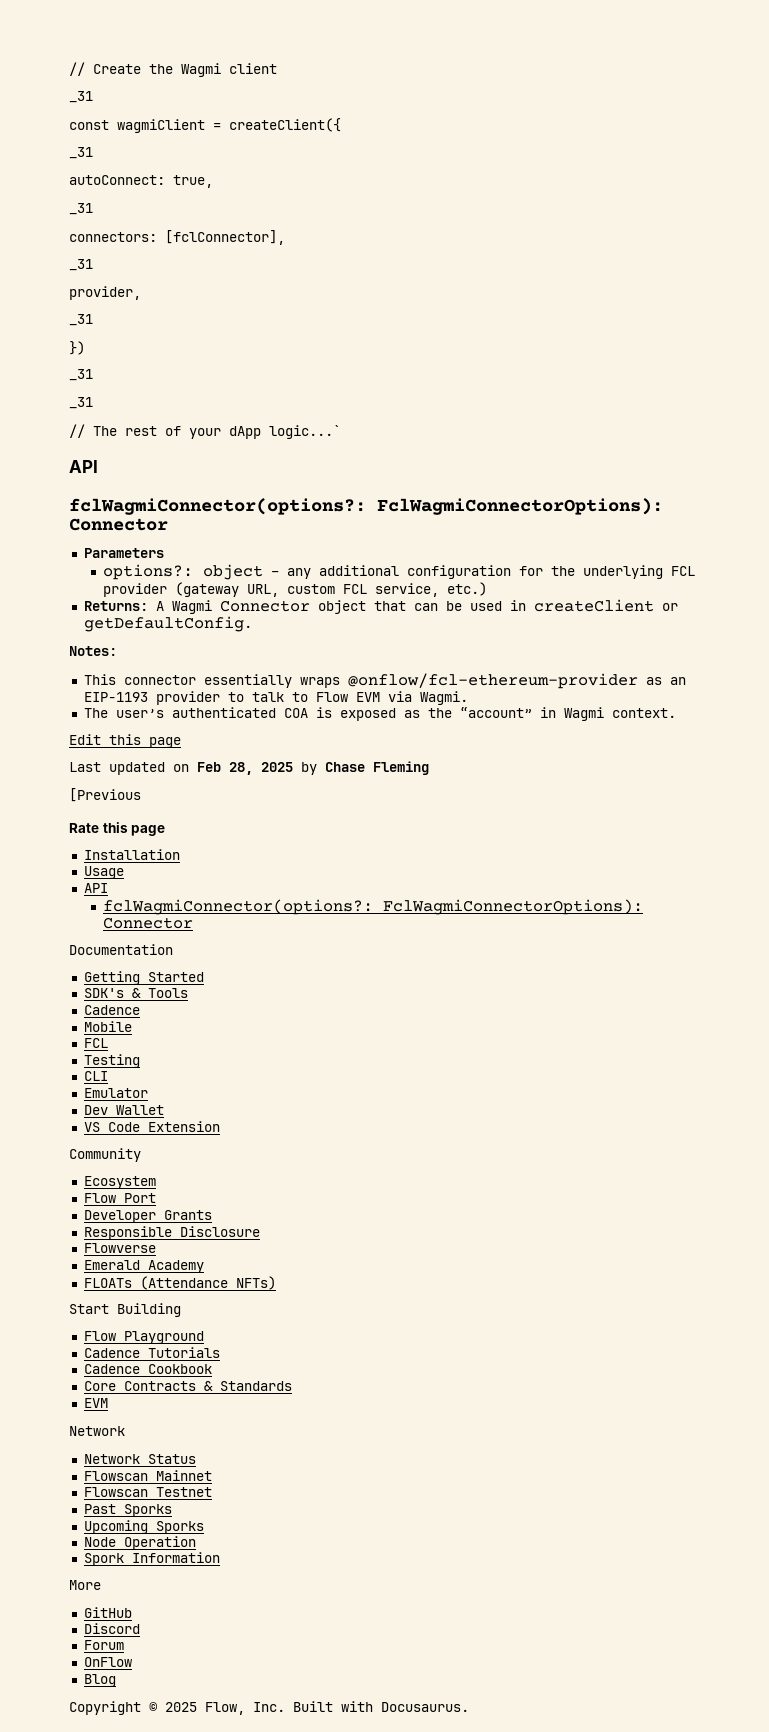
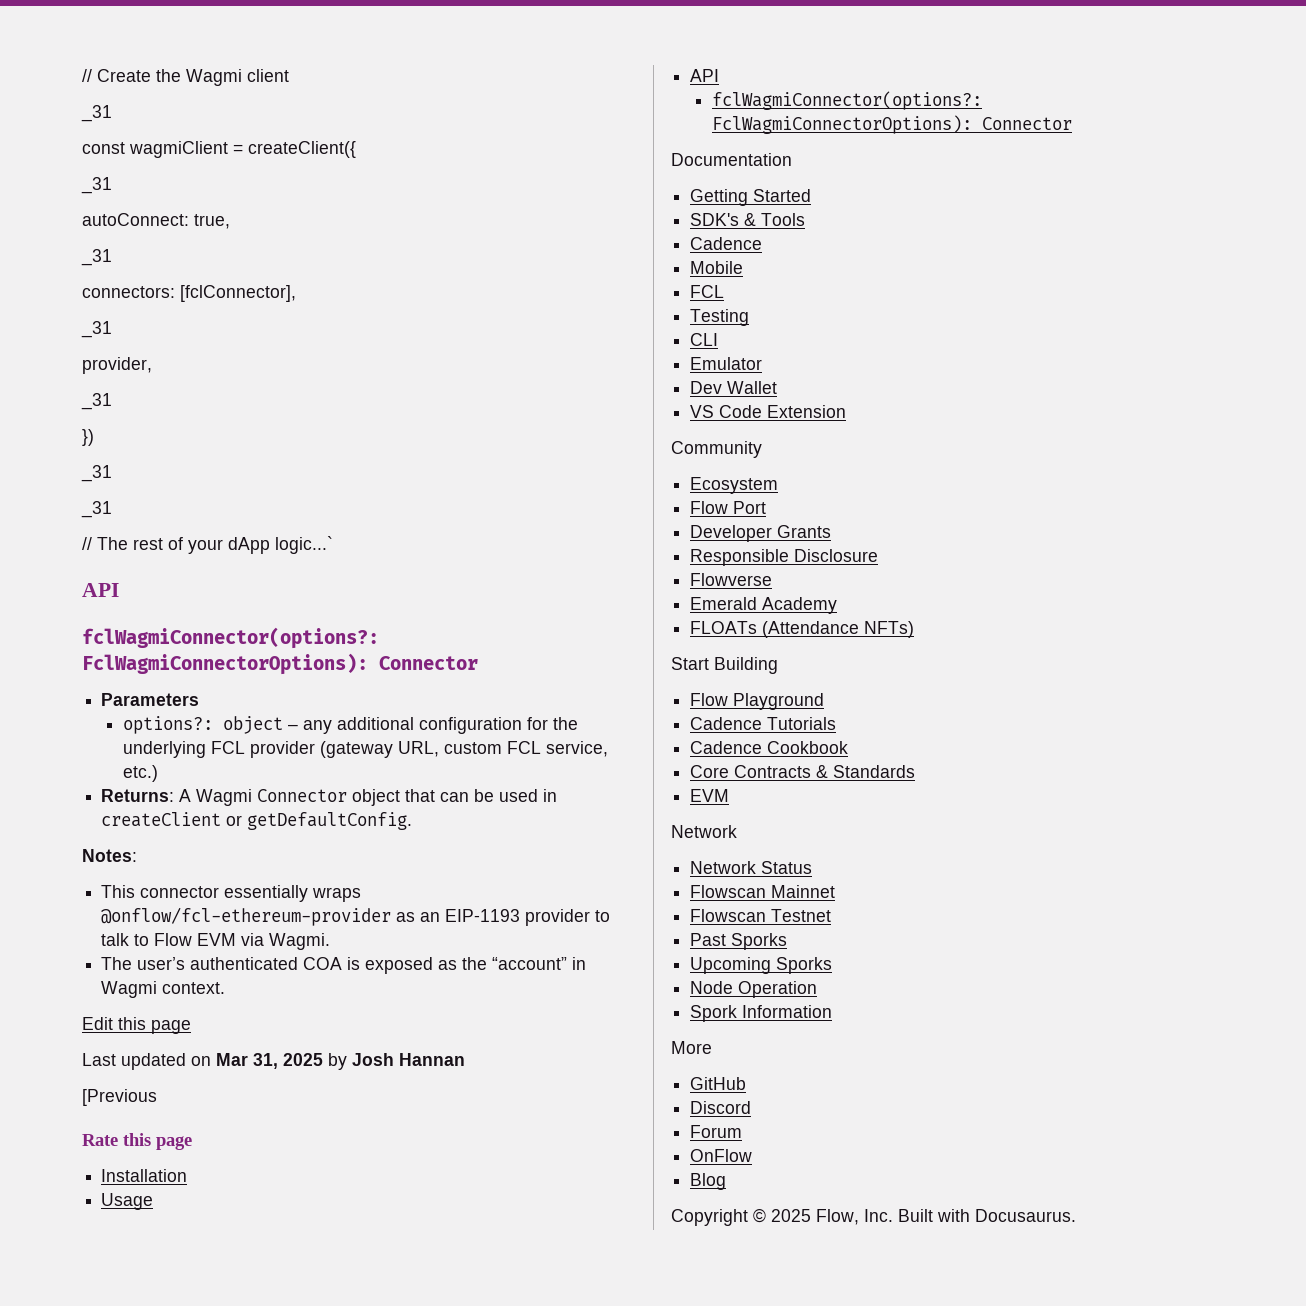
- Last updated on Feb 28, 2025 by Chase Fleming
+ Last updated on Mar 31, 2025 by Josh Hannan

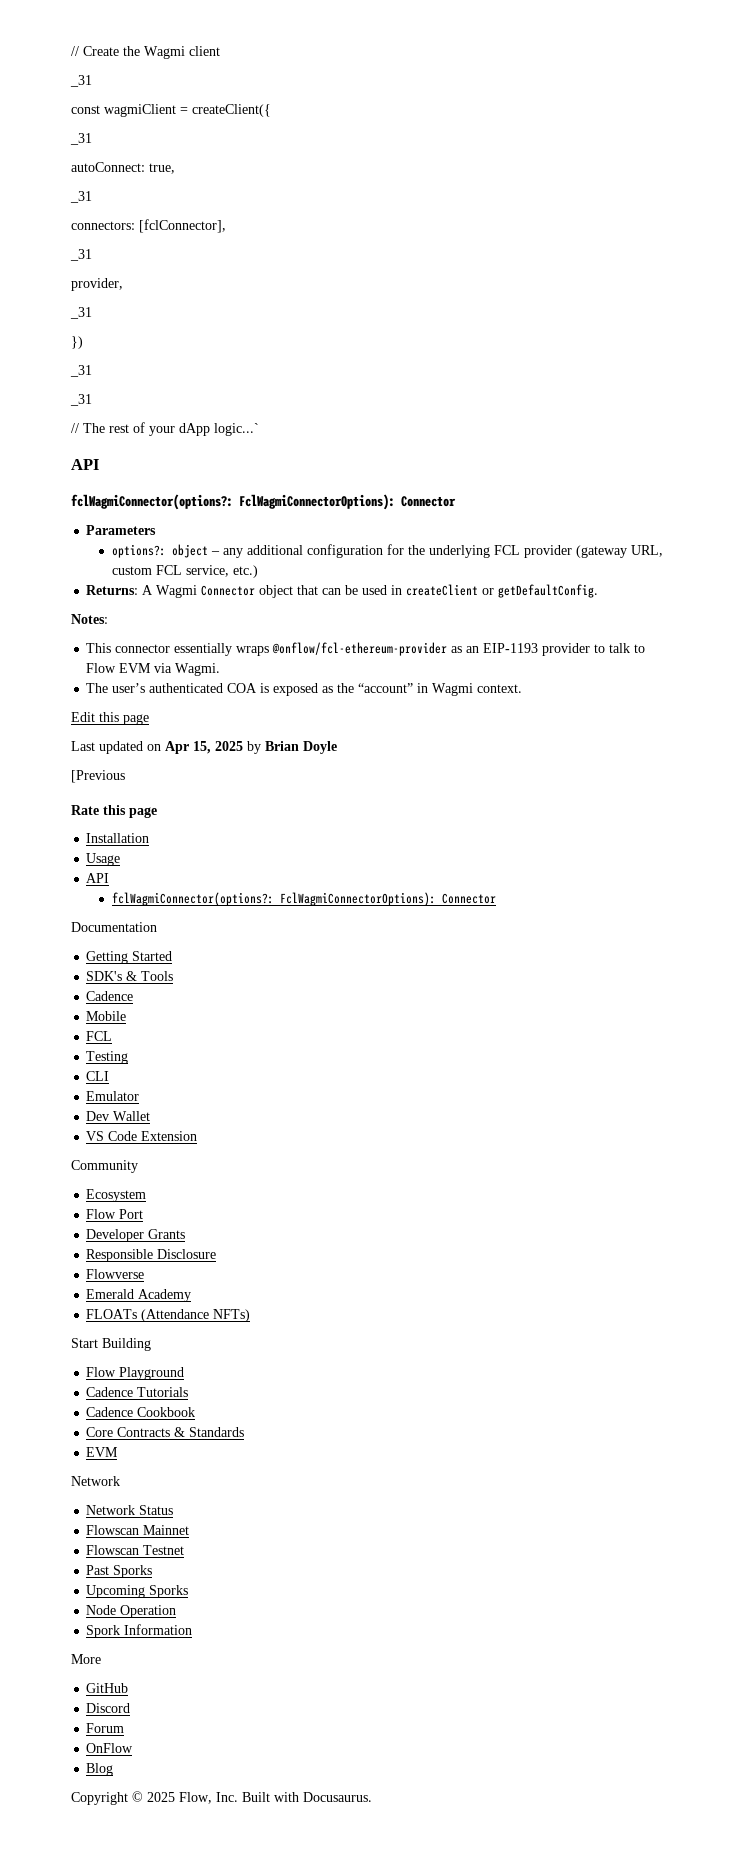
- Last updated on Mar 31, 2025 by Josh Hannan
+ Last updated on Apr 15, 2025 by Brian Doyle

